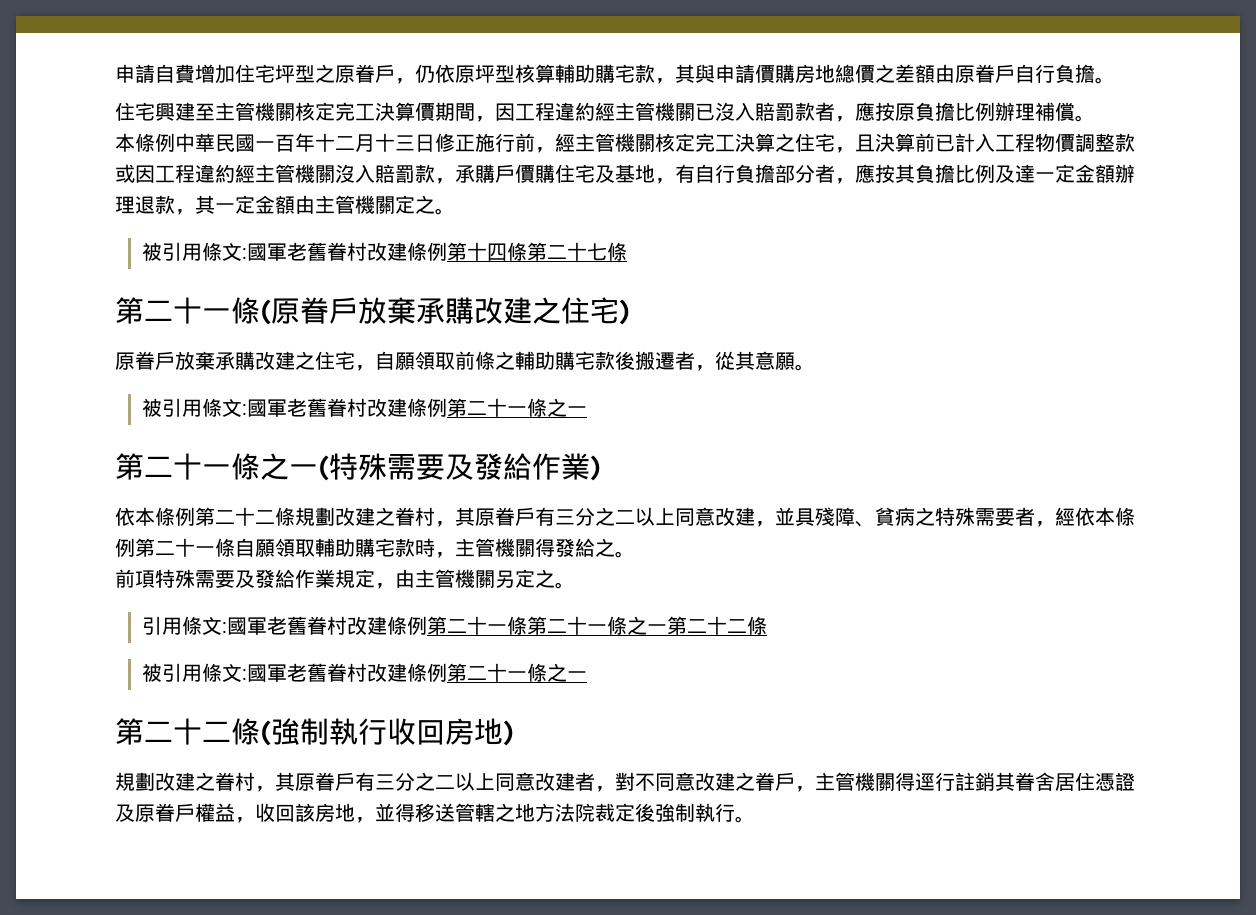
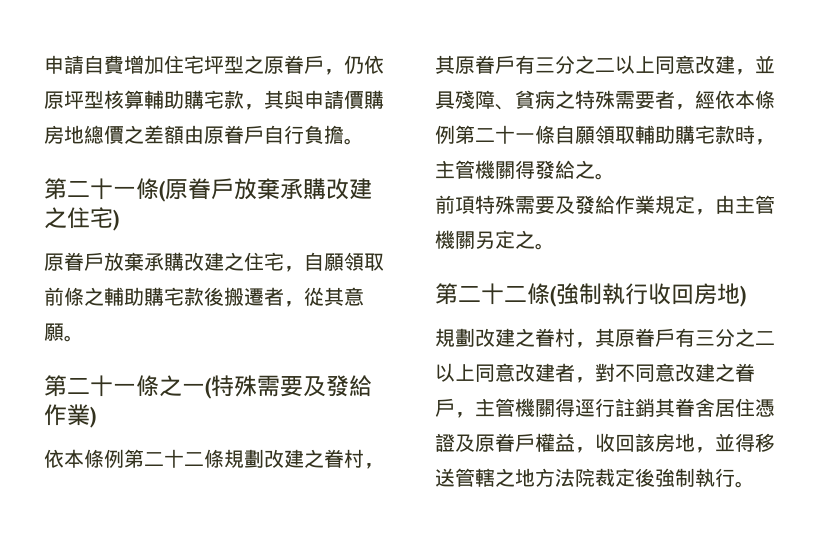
- 住宅興建至主管機關核定完工決算價期間，因工程違約經主管機關已沒入賠罰款者，應按原負擔比例辦理補償。
- 本條例中華民國一百年十二月十三日修正施行前，經主管機關核定完工決算之住宅，且決算前已計入工程物價調整款或因工程違約經主管機關沒入賠罰款，承購戶價購住宅及基地，有自行負擔部分者，應按其負擔比例及達一定金額辦理退款，其一定金額由主管機關定之。
- 被引用條文:國軍老舊眷村改建條例第十四條第二十七條
  原眷戶放棄承購改建之住宅，自願領取前條之輔助購宅款後搬遷者，從其意願。
- 被引用條文:國軍老舊眷村改建條例第二十一條之一
- 引用條文:國軍老舊眷村改建條例第二十一條第二十一條之一第二十二條
- 被引用條文:國軍老舊眷村改建條例第二十一條之一

